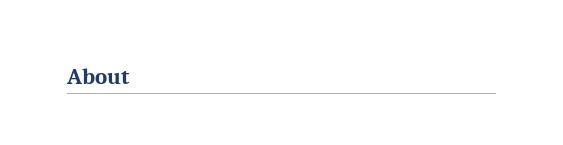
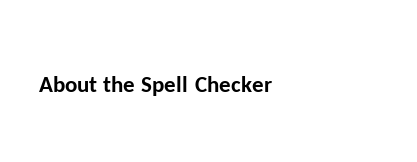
- About
+ About the Spell Checker

